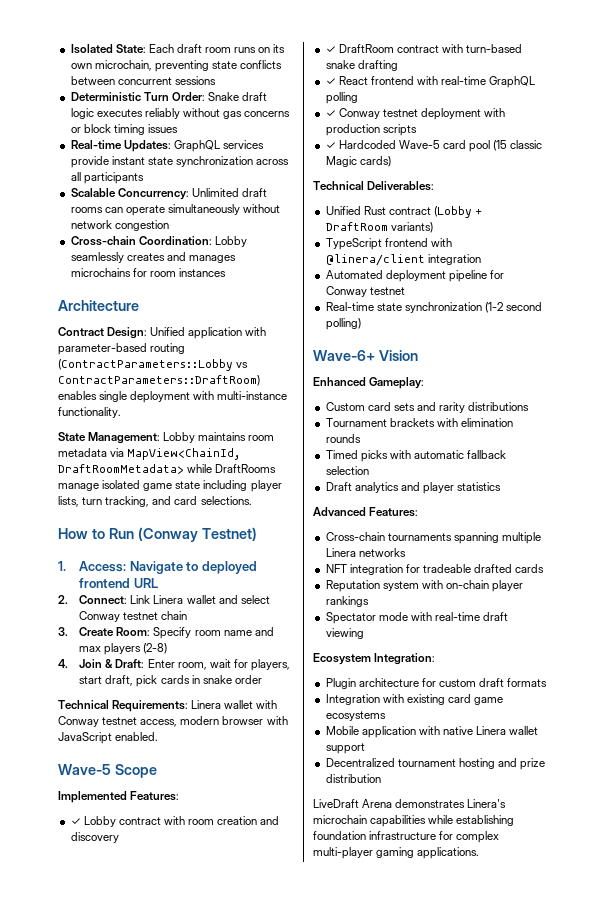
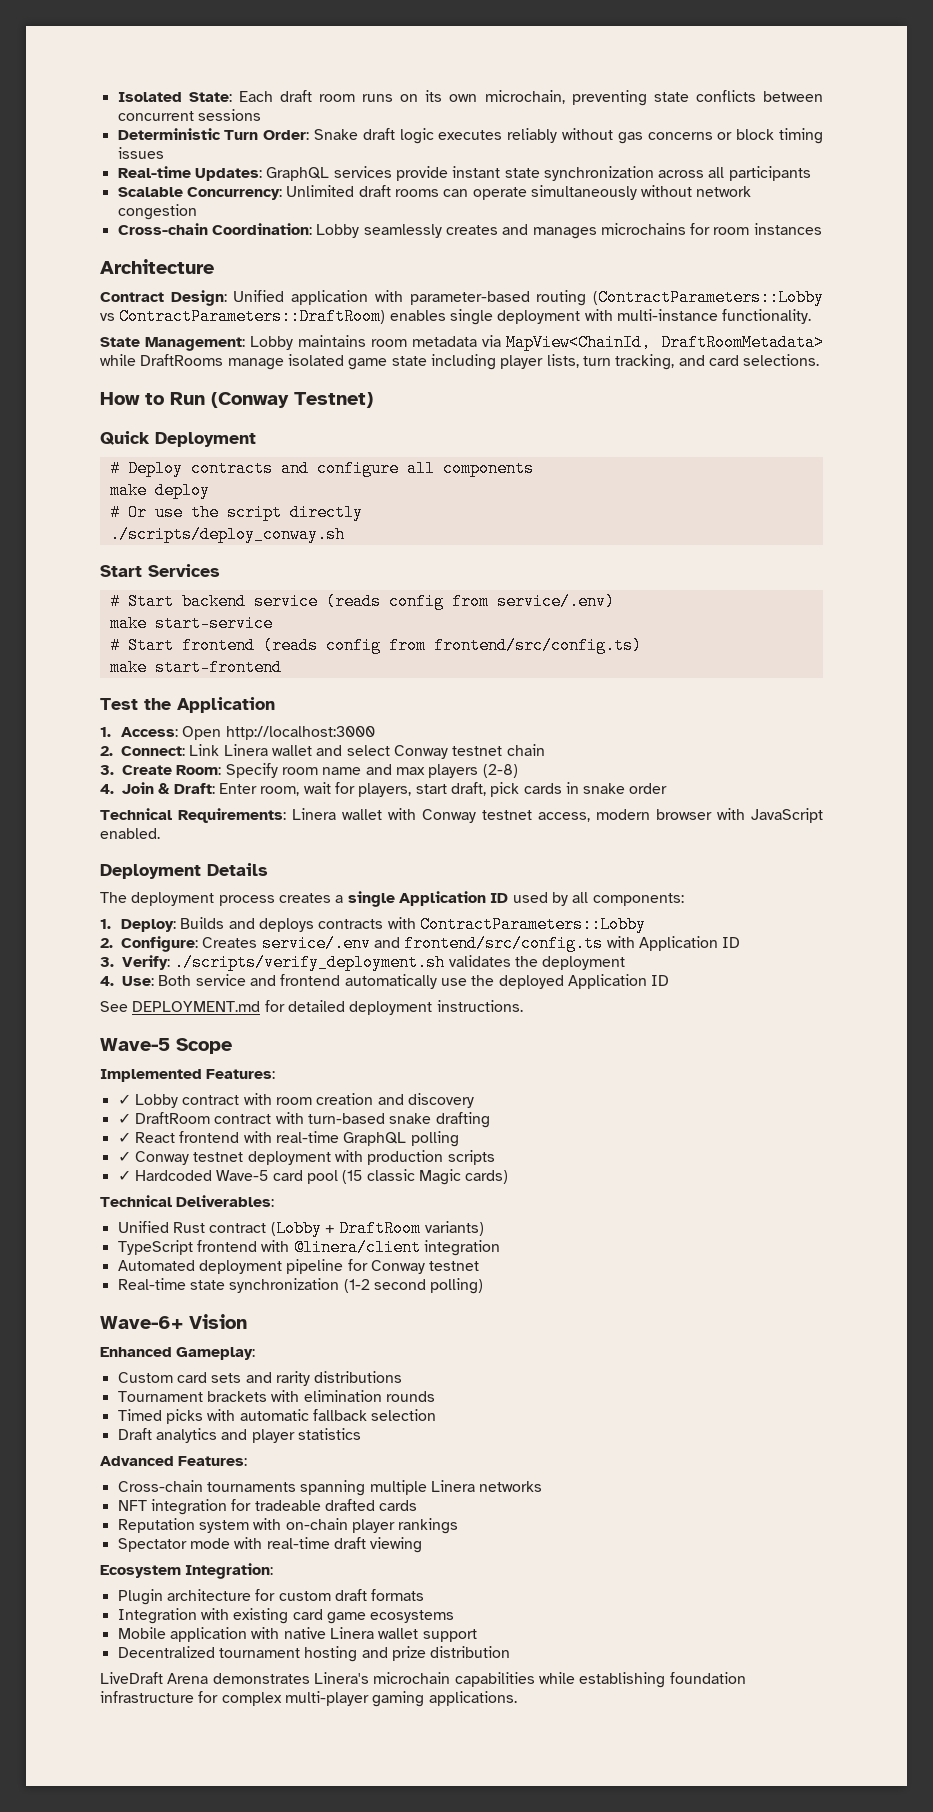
- 1. Access: Navigate to deployed frontend URL
+ Quick Deployment
+ # Deploy contracts and configure all components
+ make deploy
+ # Or use the script directly
+ ./scripts/deploy_conway.sh
+ Start Services
+ # Start backend service (reads config from service/.env)
+ make start-service
+ # Start frontend (reads config from frontend/src/config.ts)
+ make start-frontend
+ Test the Application
+ 1. Access: Open http://localhost:3000
+ Deployment Details
+ The deployment process creates a single Application ID used by all components:
+ 1. Deploy: Builds and deploys contracts with ContractParameters::Lobby
+ 2. Configure: Creates service/.env and frontend/src/config.ts with Application ID
+ 3. Verify: ./scripts/verify_deployment.sh validates the deployment
+ 4. Use: Both service and frontend automatically use the deployed Application ID
+ See DEPLOYMENT.md for detailed deployment instructions.

